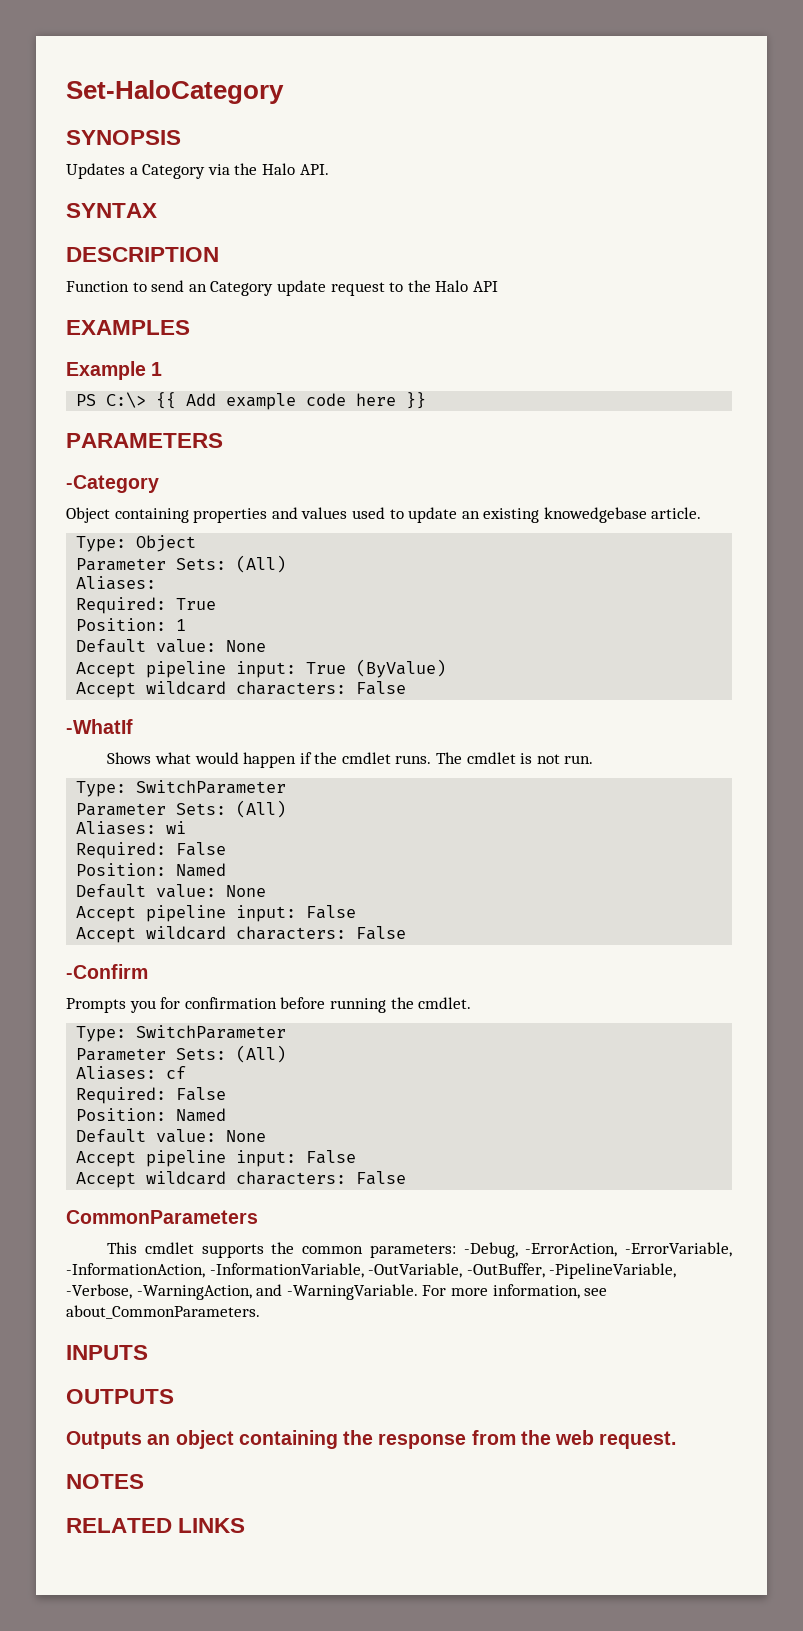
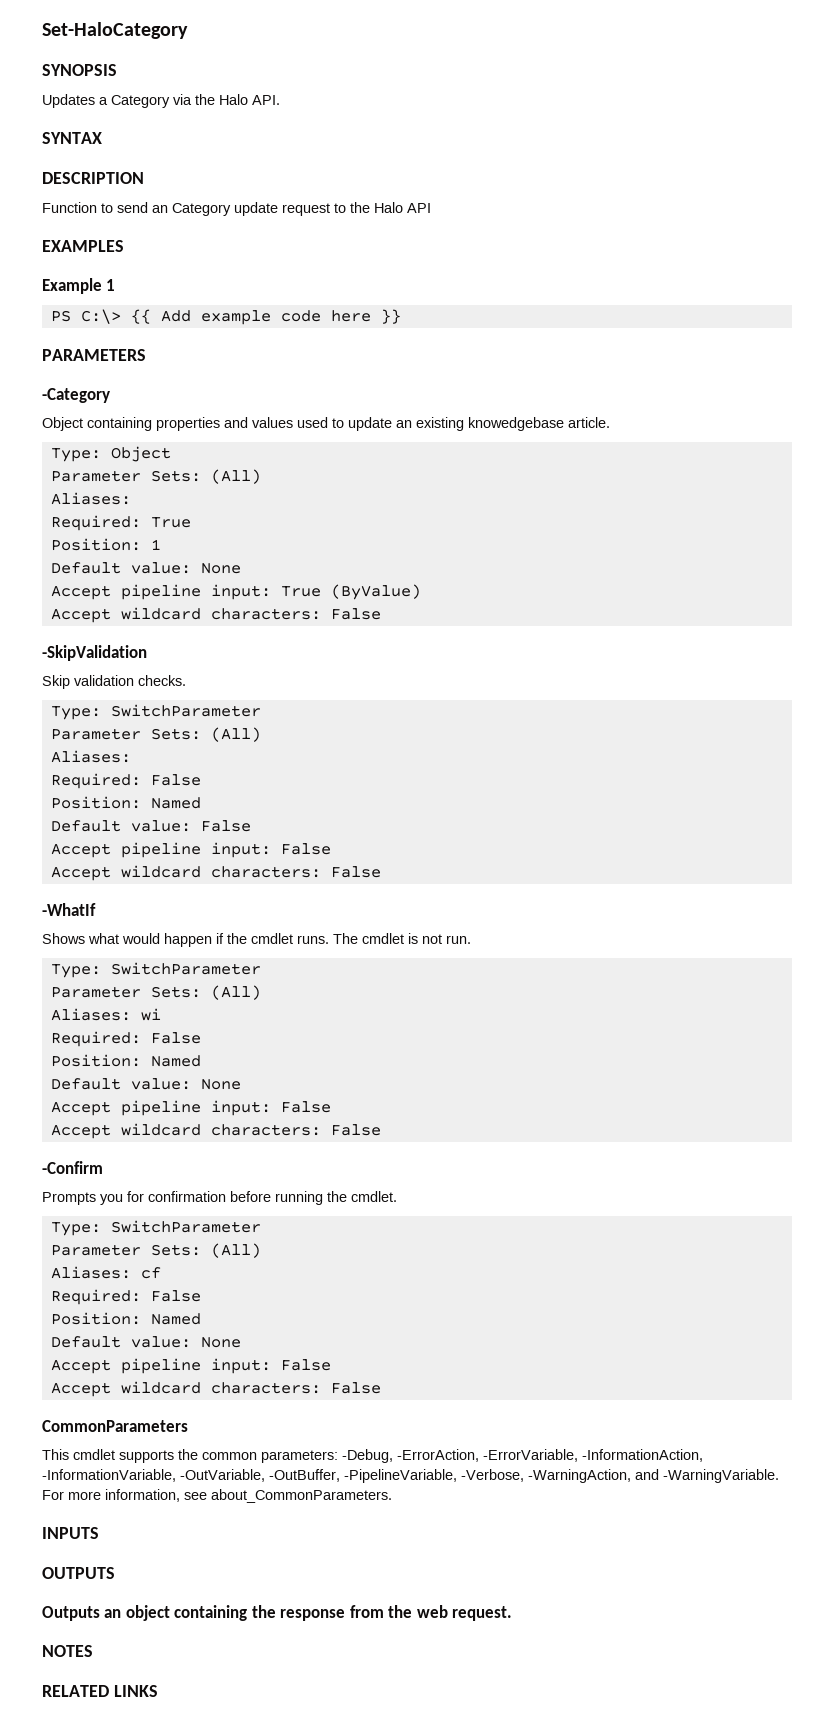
+ -SkipValidation
+ Skip validation checks.
+ Type: SwitchParameter
+ Parameter Sets: (All)
+ Aliases:
+ Required: False
+ Position: Named
+ Default value: False
+ Accept pipeline input: False
+ Accept wildcard characters: False

